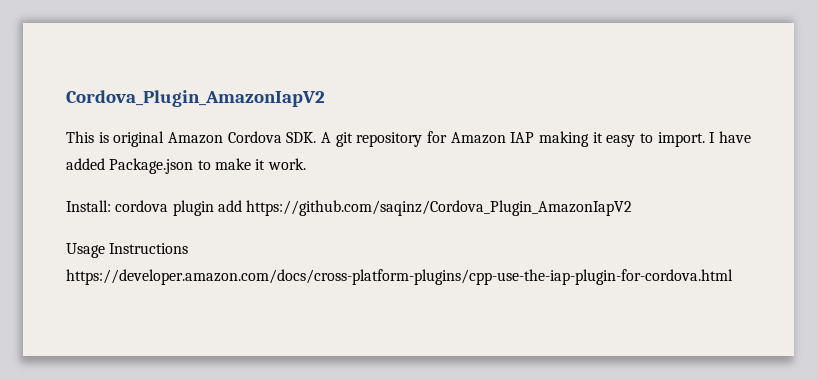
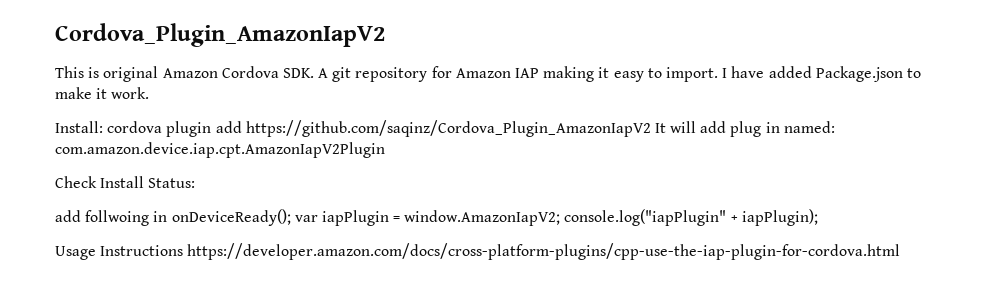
- Install: cordova plugin add https://github.com/saqinz/Cordova_Plugin_AmazonIapV2
+ Install: cordova plugin add https://github.com/saqinz/Cordova_Plugin_AmazonIapV2 It will add plug in named: com.amazon.device.iap.cpt.AmazonIapV2Plugin
+ Check Install Status:
+ add follwoing in onDeviceReady(); var iapPlugin = window.AmazonIapV2; console.log("iapPlugin" + iapPlugin);

